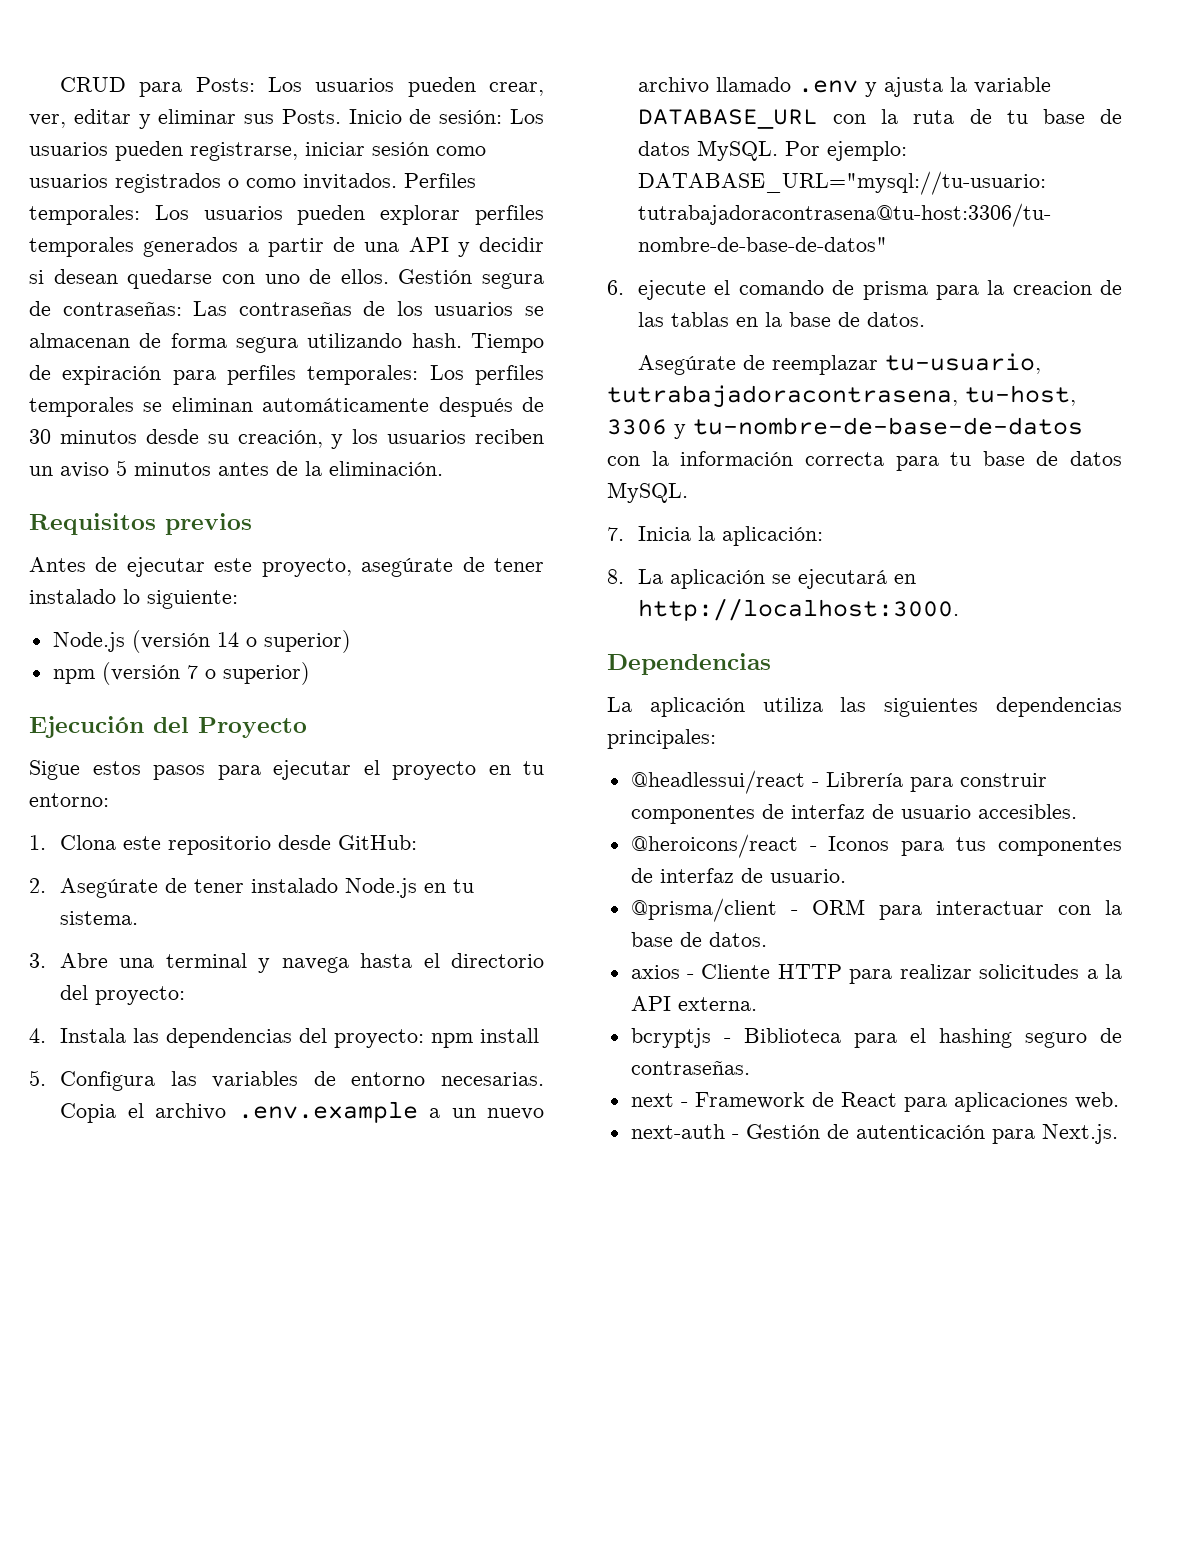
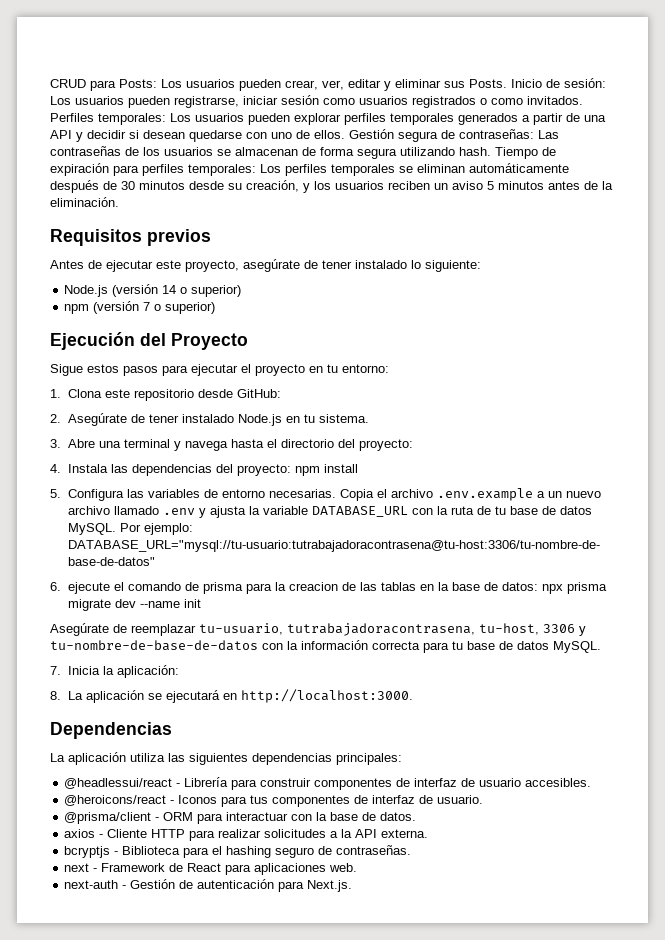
- 6. ejecute el comando de prisma para la creacion de las tablas en la base de datos.
+ 6. ejecute el comando de prisma para la creacion de las tablas en la base de datos: npx prisma migrate dev --name init

